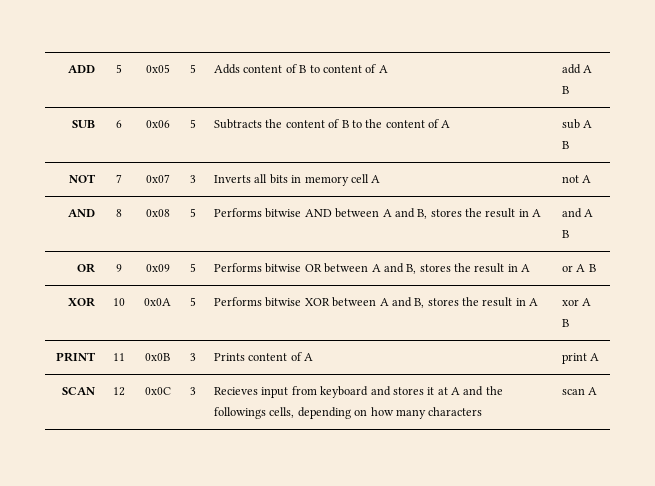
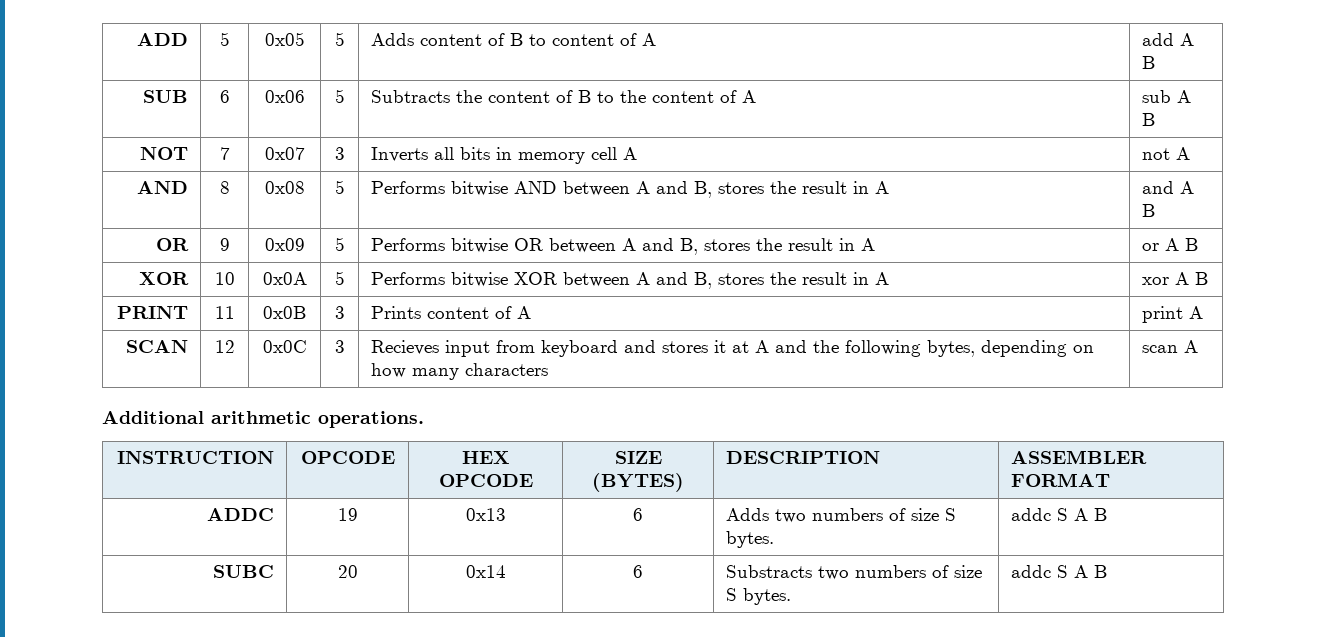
- SCAN | 12 | 0x0C | 3 | Recieves input from keyboard and stores it at A and the followings cells, depending on how many characters | scan A
+ SCAN | 12 | 0x0C | 3 | Recieves input from keyboard and stores it at A and the following bytes, depending on how many characters | scan A
+ Additional arithmetic operations.
+ INSTRUCTION | OPCODE | HEX OPCODE | SIZE (BYTES) | DESCRIPTION | ASSEMBLER FORMAT
+ ADDC | 19 | 0x13 | 6 | Adds two numbers of size S bytes. | addc S A B
+ SUBC | 20 | 0x14 | 6 | Substracts two numbers of size S bytes. | addc S A B

